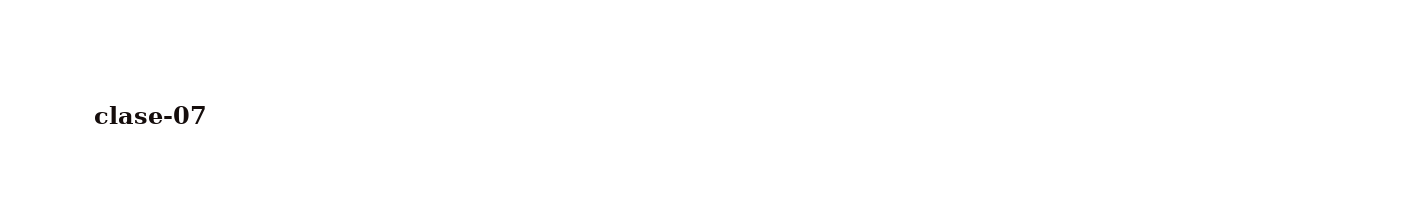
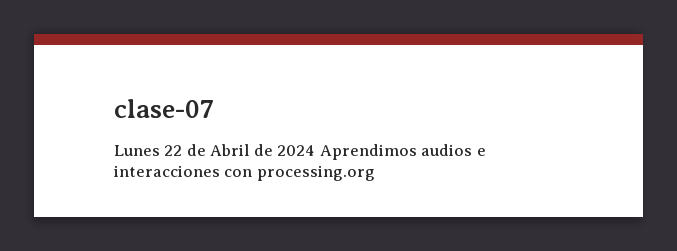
+ Lunes 22 de Abril de 2024 Aprendimos audios e interacciones con processing.org

